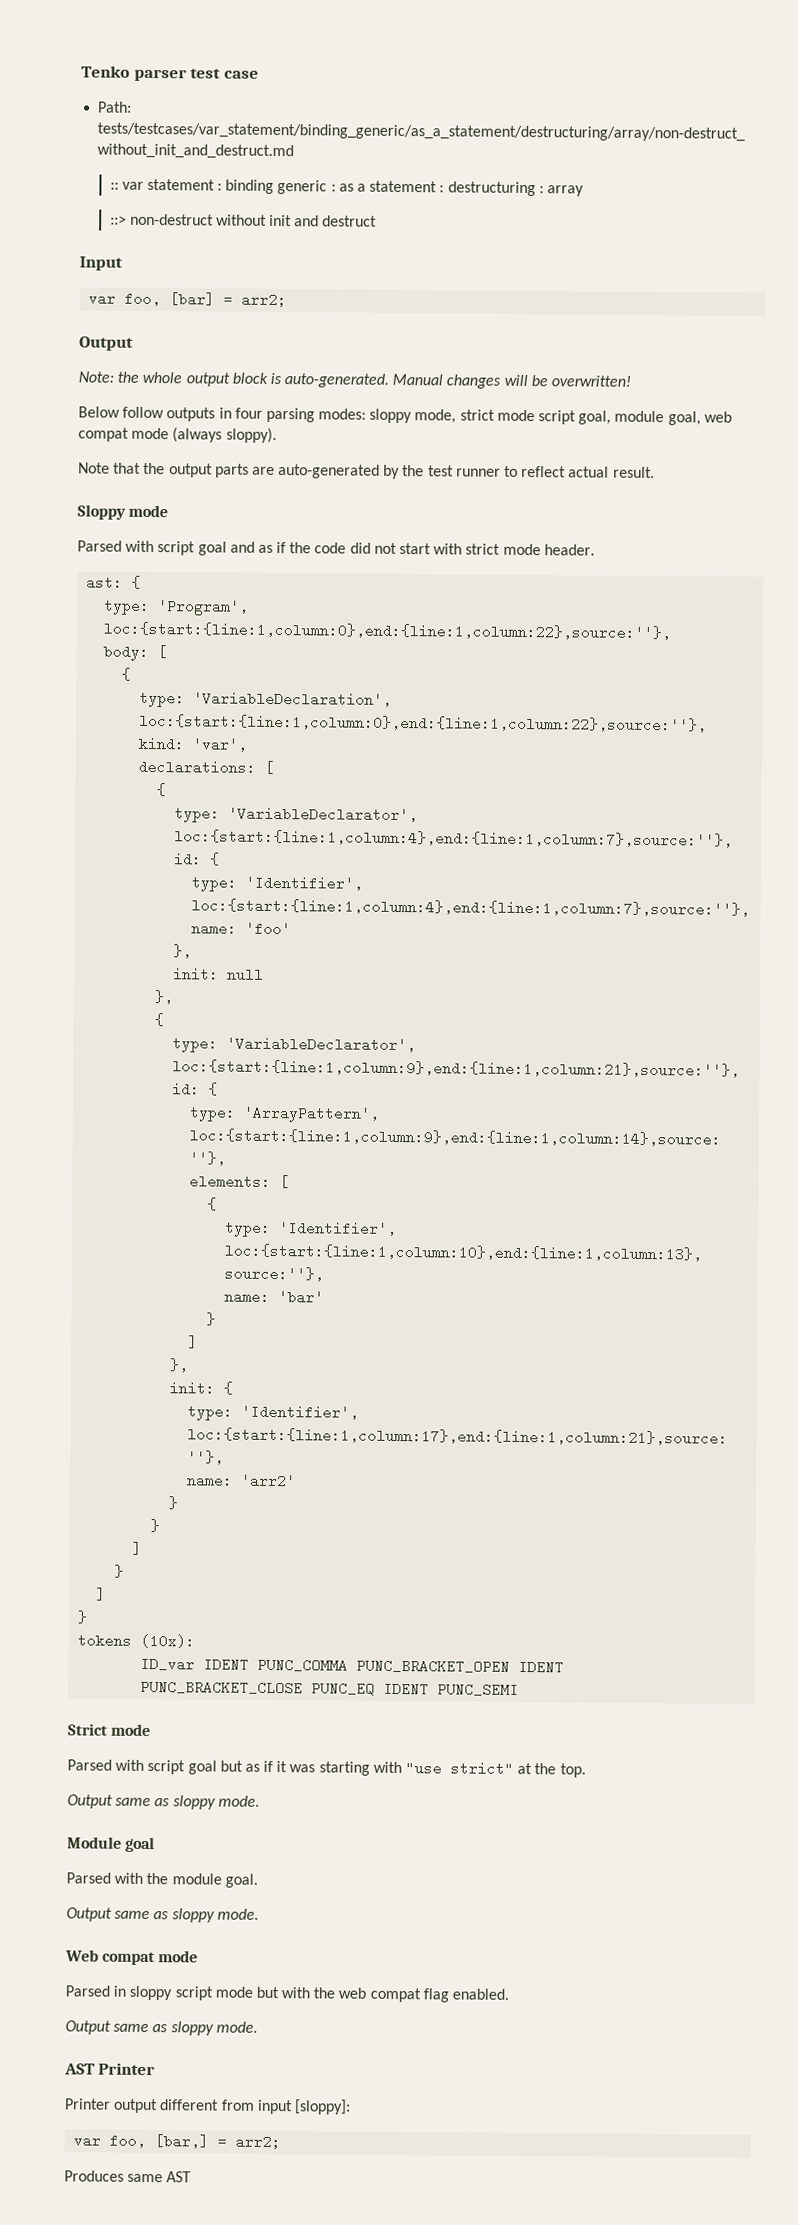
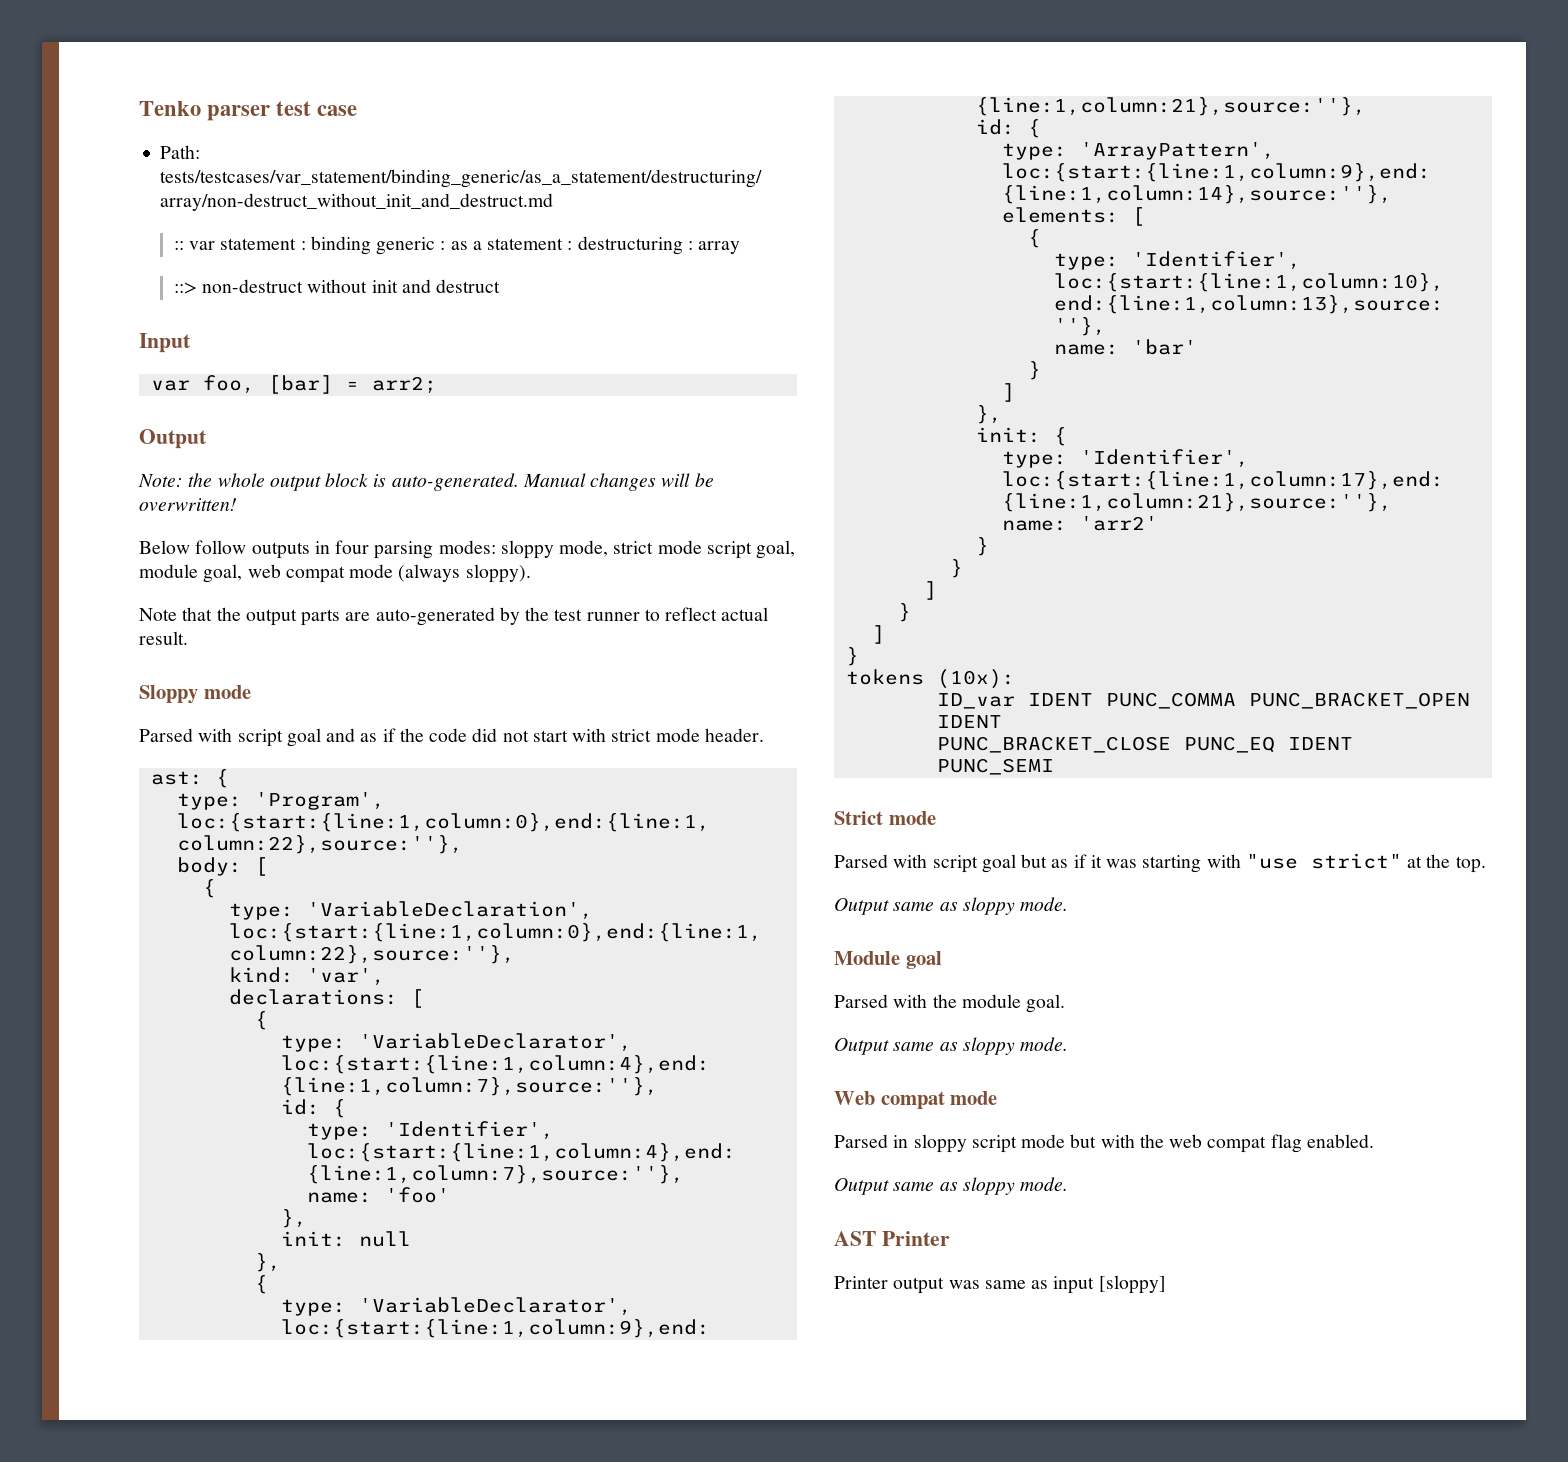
- Printer output different from input [sloppy]:
- var foo, [bar,] = arr2;
- Produces same AST
+ Printer output was same as input [sloppy]

